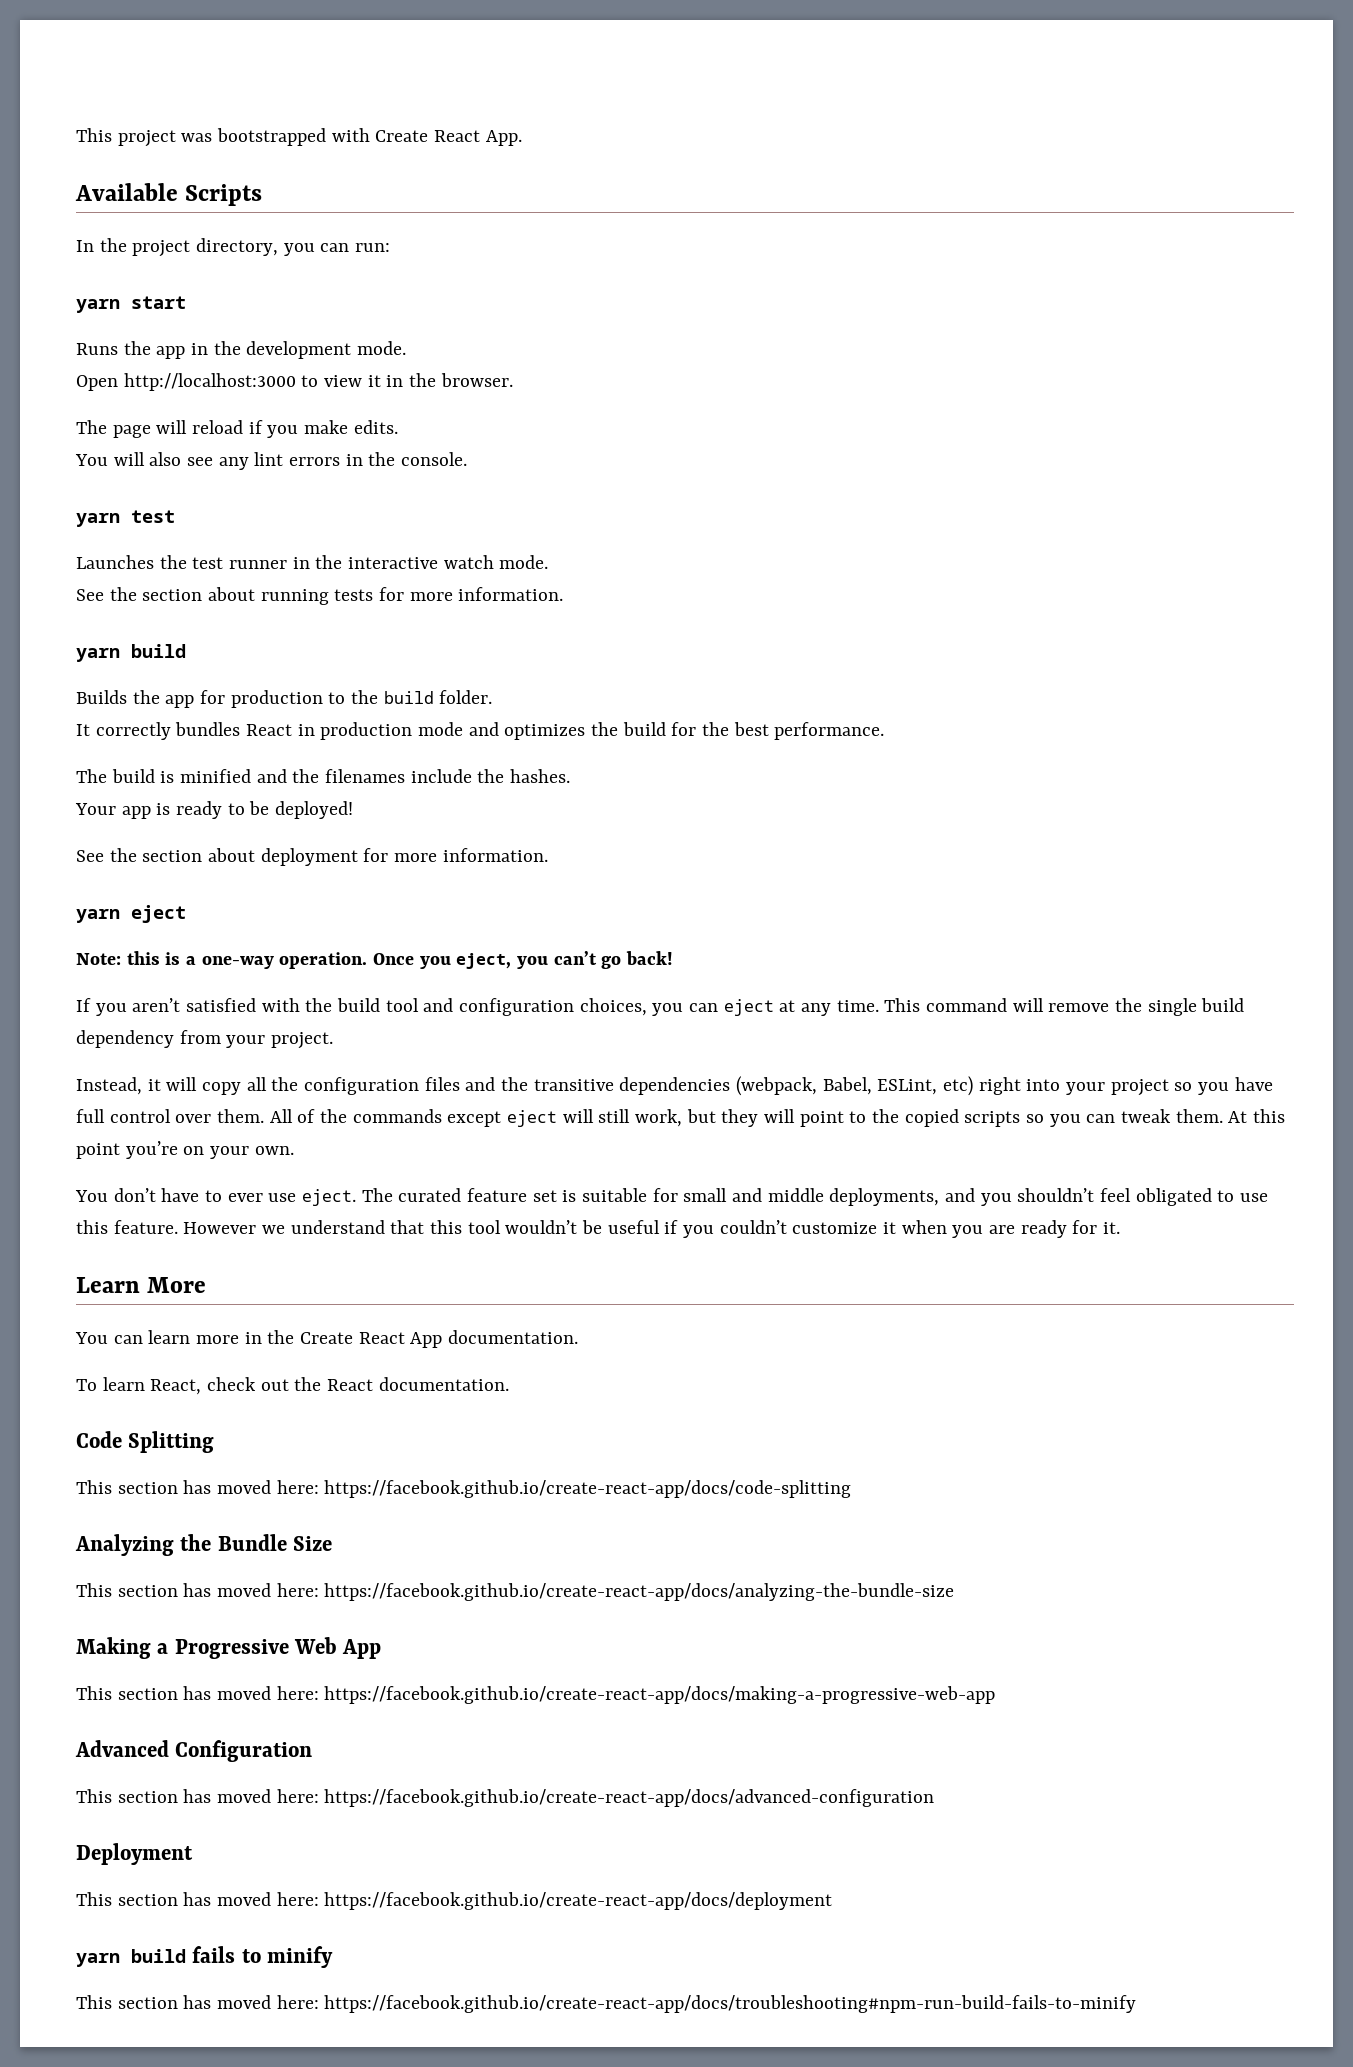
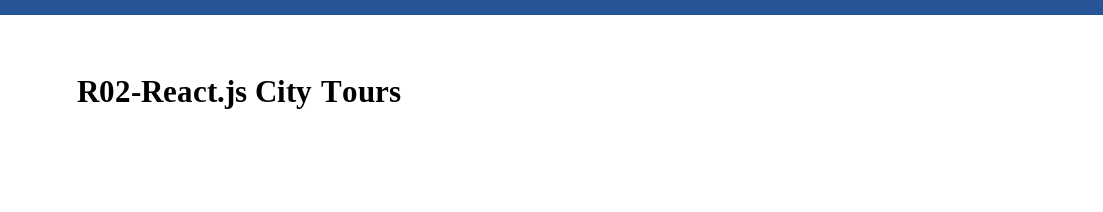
- This project was bootstrapped with Create React App.
- Available Scripts
- In the project directory, you can run:
- yarn start
- Runs the app in the development mode.
- Open http://localhost:3000 to view it in the browser.
- The page will reload if you make edits.
- You will also see any lint errors in the console.
- yarn test
- Launches the test runner in the interactive watch mode.
- See the section about running tests for more information.
- yarn build
- Builds the app for production to the build folder.
- It correctly bundles React in production mode and optimizes the build for the best performance.
- The build is minified and the filenames include the hashes.
- Your app is ready to be deployed!
- See the section about deployment for more information.
- yarn eject
- Note: this is a one-way operation. Once you eject, you can’t go back!
- If you aren’t satisfied with the build tool and configuration choices, you can eject at any time. This command will remove the single build dependency from your project.
- Instead, it will copy all the configuration files and the transitive dependencies (webpack, Babel, ESLint, etc) right into your project so you have full control over them. All of the commands except eject will still work, but they will point to the copied scripts so you can tweak them. At this point you’re on your own.
- You don’t have to ever use eject. The curated feature set is suitable for small and middle deployments, and you shouldn’t feel obligated to use this feature. However we understand that this tool wouldn’t be useful if you couldn’t customize it when you are ready for it.
- Learn More
- You can learn more in the Create React App documentation.
- To learn React, check out the React documentation.
- Code Splitting
- This section has moved here: https://facebook.github.io/create-react-app/docs/code-splitting
- Analyzing the Bundle Size
- This section has moved here: https://facebook.github.io/create-react-app/docs/analyzing-the-bundle-size
- Making a Progressive Web App
- This section has moved here: https://facebook.github.io/create-react-app/docs/making-a-progressive-web-app
- Advanced Configuration
- This section has moved here: https://facebook.github.io/create-react-app/docs/advanced-configuration
- Deployment
- This section has moved here: https://facebook.github.io/create-react-app/docs/deployment
- yarn build fails to minify
- This section has moved here: https://facebook.github.io/create-react-app/docs/troubleshooting#npm-run-build-fails-to-minify
+ R02-React.js City Tours

